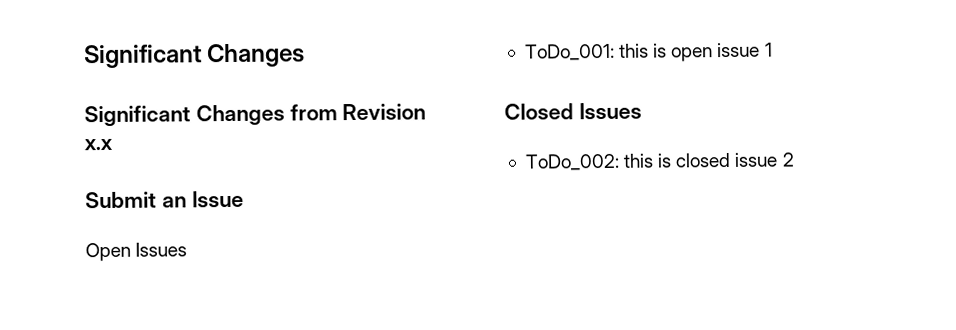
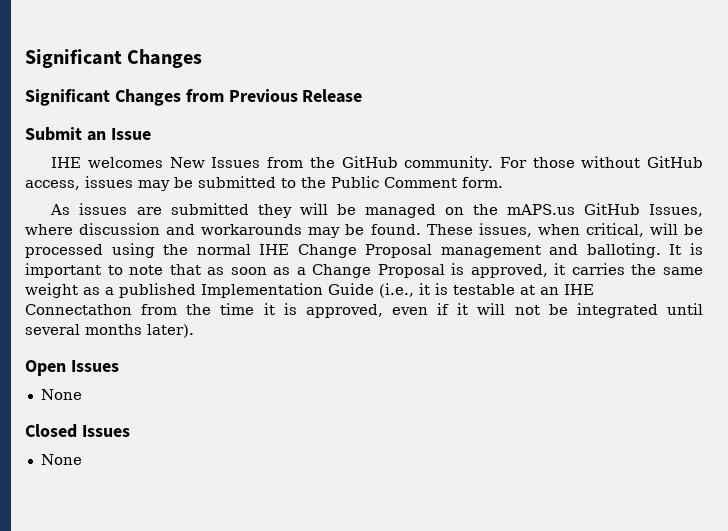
- Significant Changes from Revision x.x
+ Significant Changes from Previous Release
+ IHE welcomes New Issues from the GitHub community. For those without GitHub access, issues may be submitted to the Public Comment form.
+ As issues are submitted they will be managed on the mAPS.us GitHub Issues, where discussion and workarounds may be found. These issues, when critical, will be processed using the normal IHE Change Proposal management and balloting. It is important to note that as soon as a Change Proposal is approved, it carries the same weight as a published Implementation Guide (i.e., it is testable at an IHE Connectathon from the time it is approved, even if it will not be integrated until several months later).
  Open Issues
- ToDo_001: this is open issue 1
+ None
  Closed Issues
- ToDo_002: this is closed issue 2
+ None

